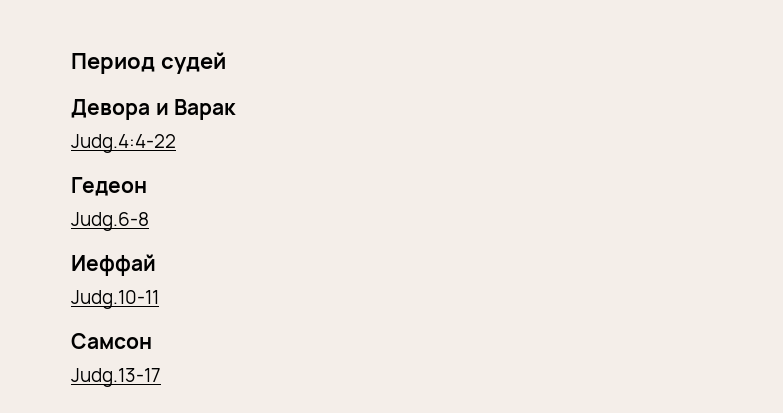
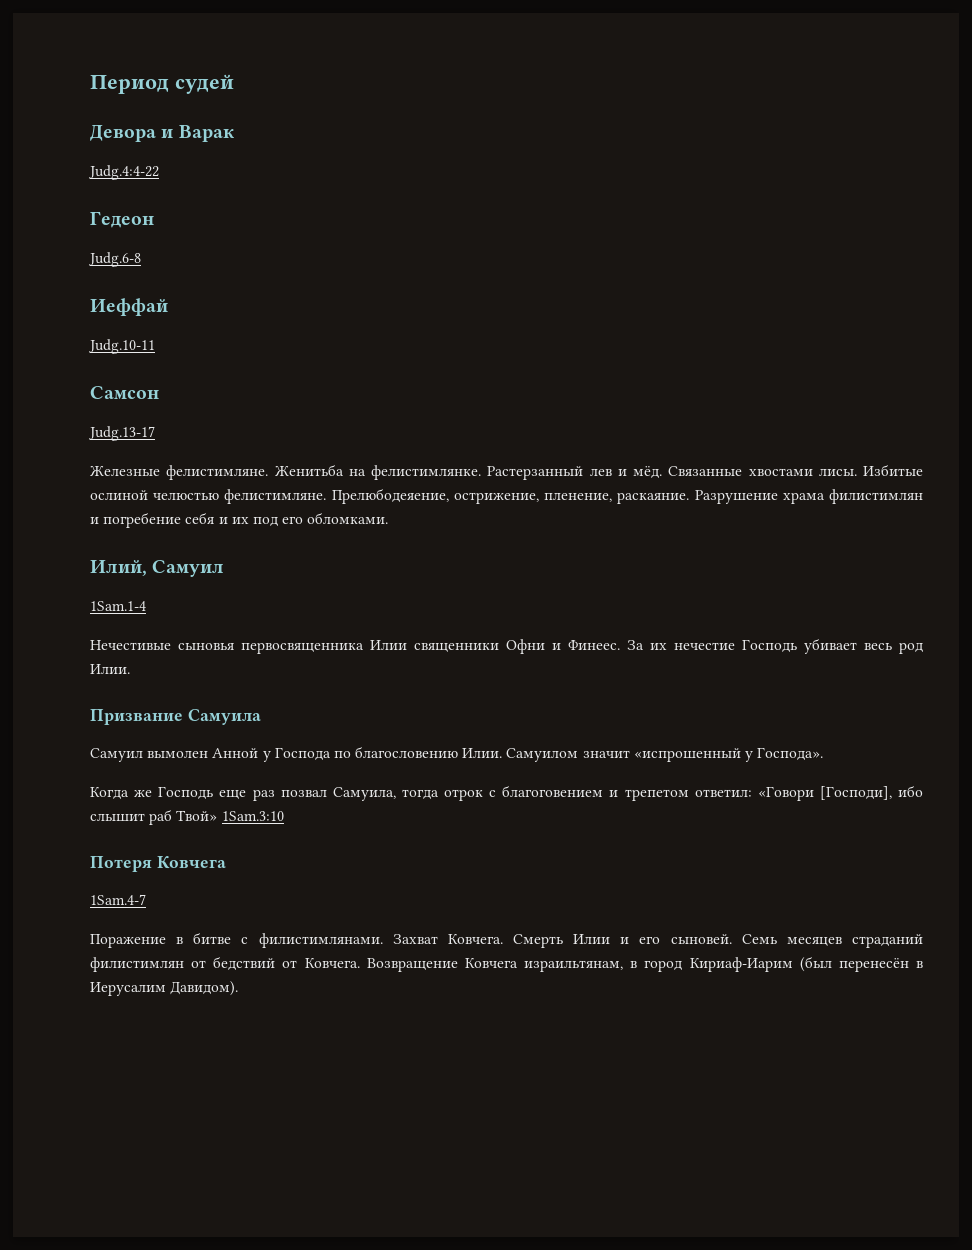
+ Железные фелистимляне. Женитьба на фелистимлянке. Растерзанный лев и мёд. Связанные хвостами лисы. Избитые ослиной челюстью фелистимляне. Прелюбодеяение, острижение, пленение, раскаяние. Разрушение храма филистимлян и погребение себя и их под его обломками.
+ Илий, Самуил
+ 1Sam.1-4
+ Нечестивые сыновья первосвященника Илии священники Офни и Финеес. За их нечестие Господь убивает весь род Илии.
+ Призвание Самуила
+ Самуил вымолен Анной у Господа по благословению Илии. Самуилом значит «испрошенный у Господа».
+ Когда же Господь еще раз позвал Самуила, тогда отрок с благоговением и трепетом ответил: «Говори [Господи], ибо слышит раб Твой» 1Sam.3:10
+ Потеря Ковчега
+ 1Sam.4-7
+ Поражение в битве с филистимлянами. Захват Ковчега. Смерть Илии и его сыновей. Семь месяцев страданий филистимлян от бедствий от Ковчега. Возвращение Ковчега израильтянам, в город Кириаф-Иарим (был перенесён в Иерусалим Давидом).

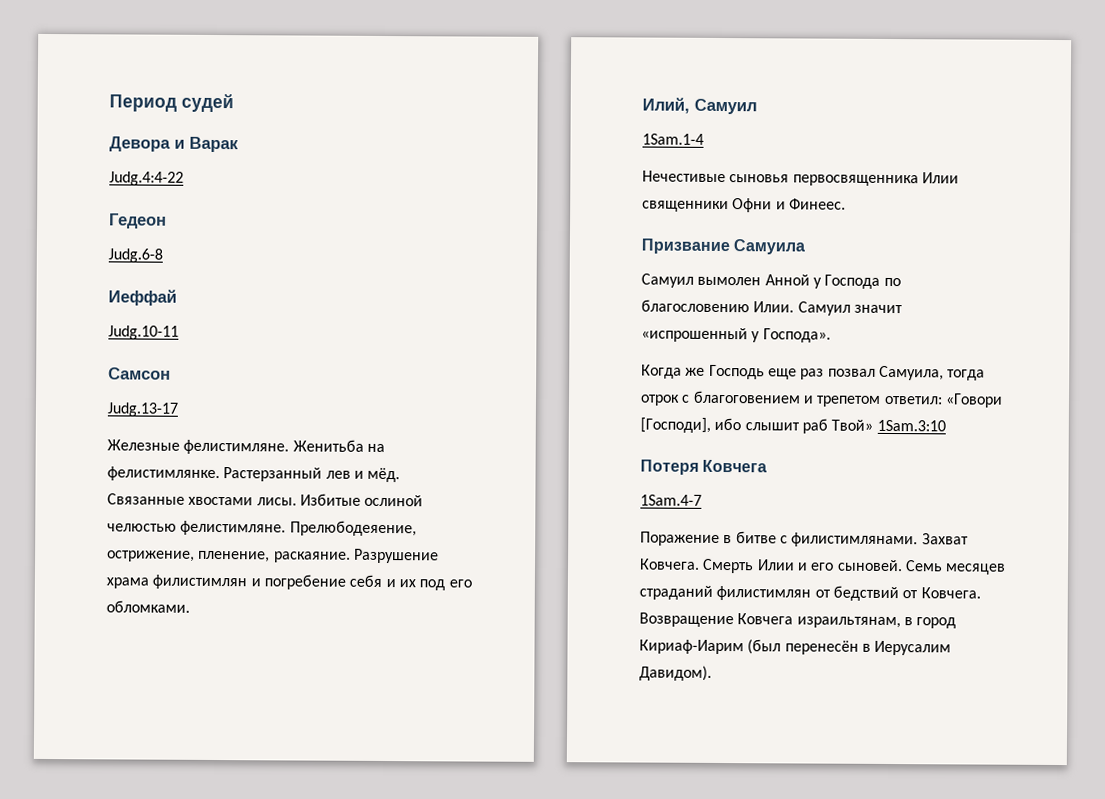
- За их нечестие Господь убивает весь род Илии.
- Самуилом значит «испрошенный у Господа».
+ Самуил значит «испрошенный у Господа».

